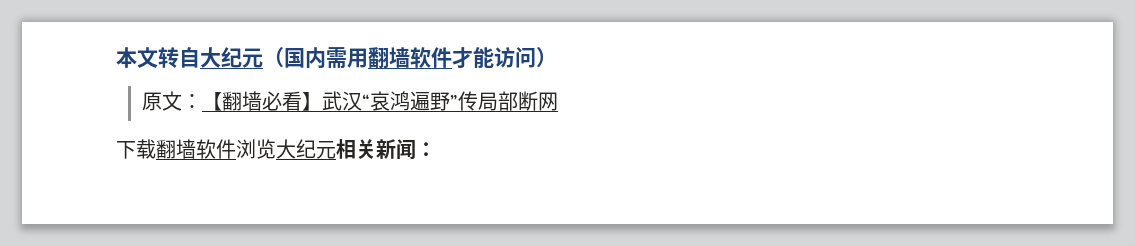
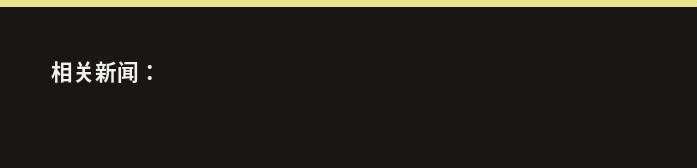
- 本文转自大纪元（国内需用翻墙软件才能访问）
- 原文：【翻墙必看】武汉“哀鸿遍野”传局部断网
- 下载翻墙软件浏览大纪元相关新闻：
+ 相关新闻：

